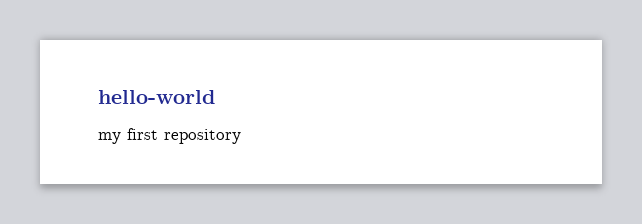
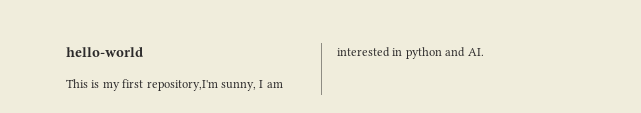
- my first repository
+ This is my first repository,I'm sunny, I am interested in python and AI.

